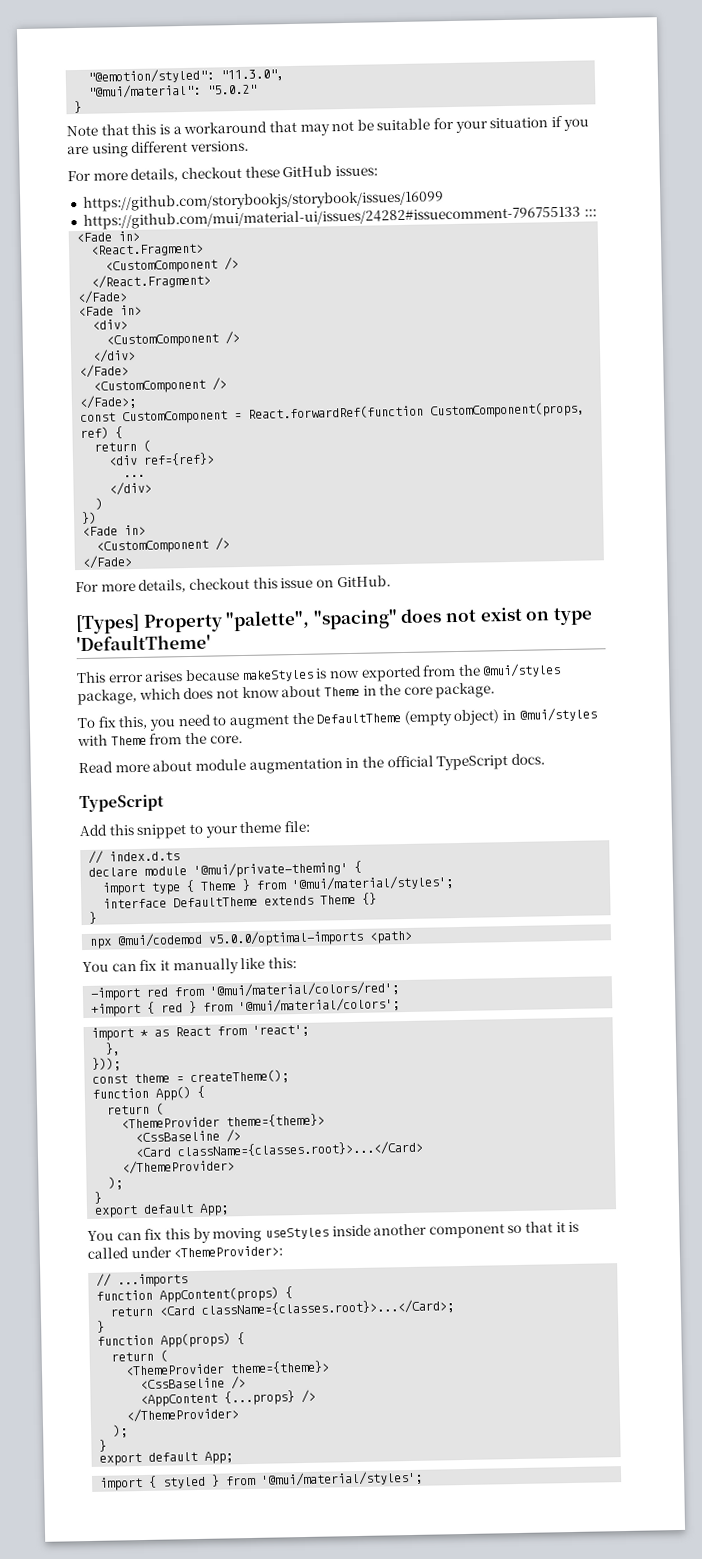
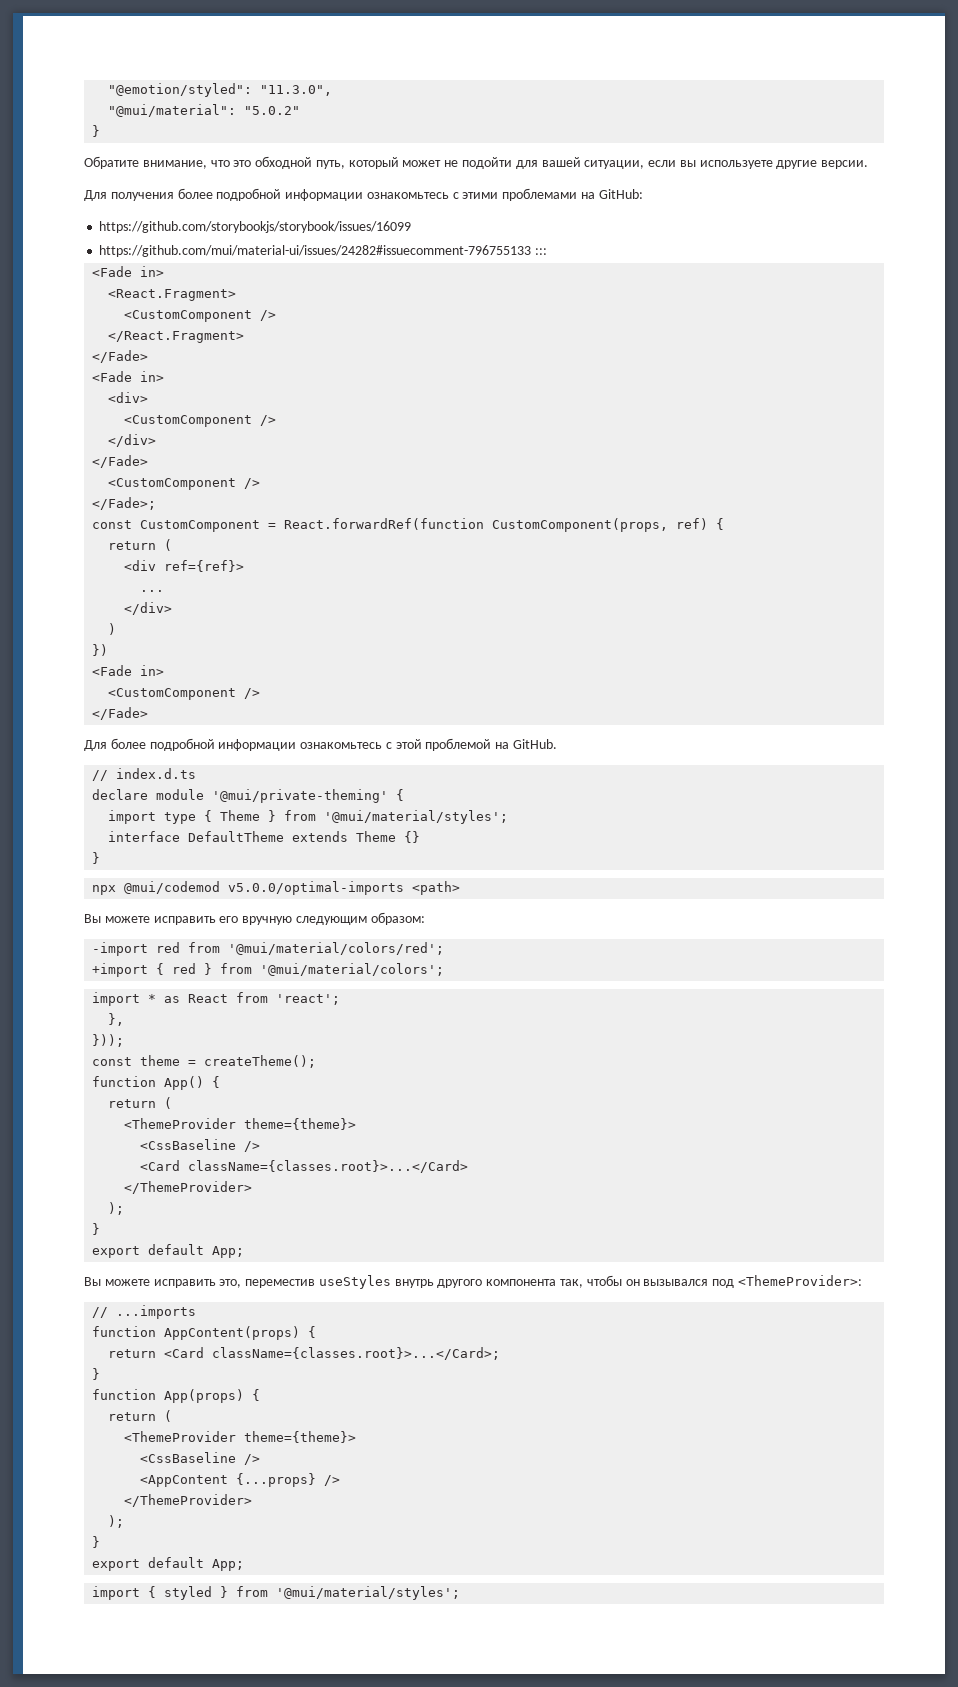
- Note that this is a workaround that may not be suitable for your situation if you are using different versions.
- For more details, checkout these GitHub issues:
+ Обратите внимание, что это обходной путь, который может не подойти для вашей ситуации, если вы используете другие версии.
+ Для получения более подробной информации ознакомьтесь с этими проблемами на GitHub:
- For more details, checkout this issue on GitHub.
- [Types] Property "palette", "spacing" does not exist on type 'DefaultTheme'
- This error arises because makeStyles is now exported from the @mui/styles package, which does not know about Theme in the core package.
- To fix this, you need to augment the DefaultTheme (empty object) in @mui/styles with Theme from the core.
- Read more about module augmentation in the official TypeScript docs.
- TypeScript
- Add this snippet to your theme file:
+ Для более подробной информации ознакомьтесь с этой проблемой на GitHub.
- You can fix it manually like this:
+ Вы можете исправить его вручную следующим образом:
- You can fix this by moving useStyles inside another component so that it is called under <ThemeProvider>:
+ Вы можете исправить это, переместив useStyles внутрь другого компонента так, чтобы он вызывался под <ThemeProvider>:

